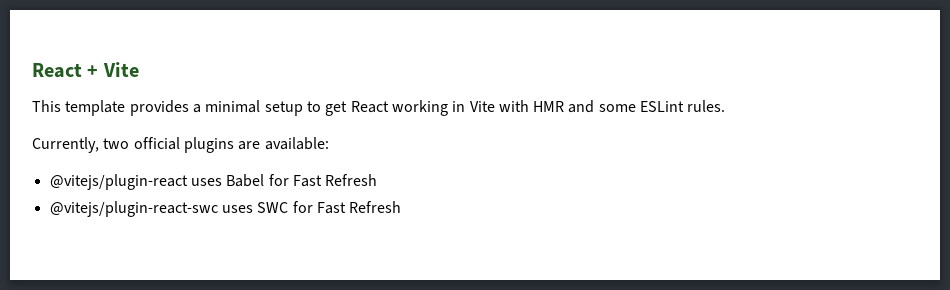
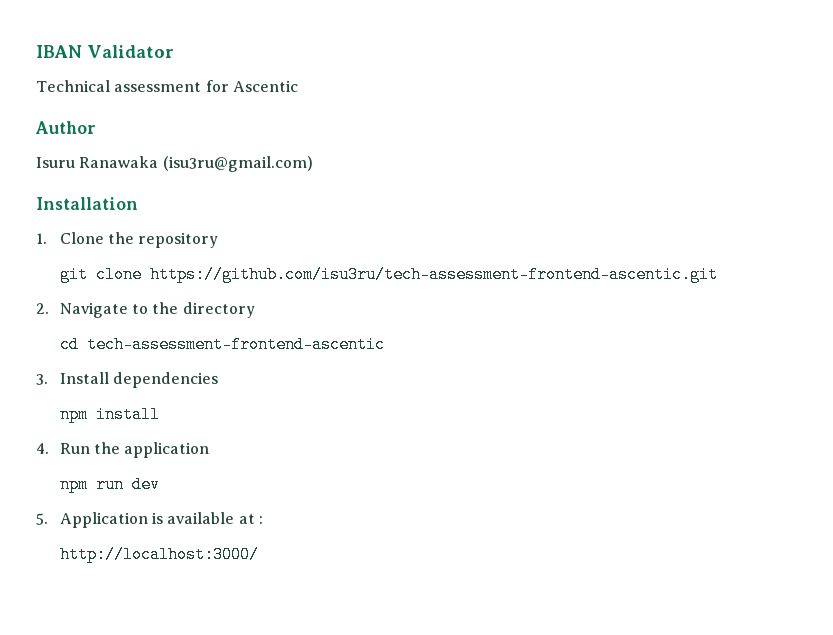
- React + Vite
- This template provides a minimal setup to get React working in Vite with HMR and some ESLint rules.
- Currently, two official plugins are available:
- @vitejs/plugin-react uses Babel for Fast Refresh
- @vitejs/plugin-react-swc uses SWC for Fast Refresh
+ IBAN Validator
+ Technical assessment for Ascentic
+ Author
+ Isuru Ranawaka (isu3ru@gmail.com)
+ Installation
+ 1. Clone the repository
+ git clone https://github.com/isu3ru/tech-assessment-frontend-ascentic.git
+ 2. Navigate to the directory
+ cd tech-assessment-frontend-ascentic
+ 3. Install dependencies
+ npm install
+ 4. Run the application
+ npm run dev
+ 5. Application is available at :
+ http://localhost:3000/

